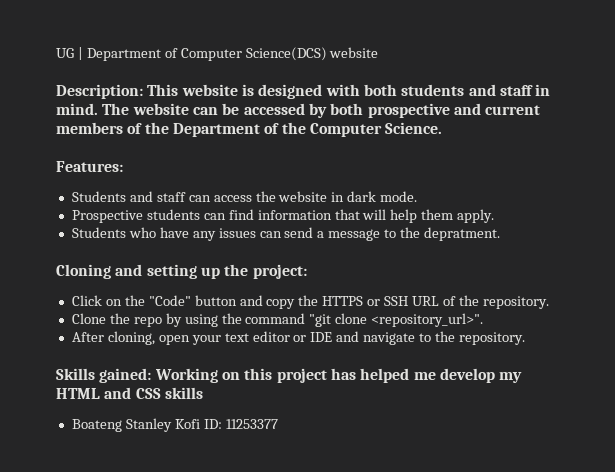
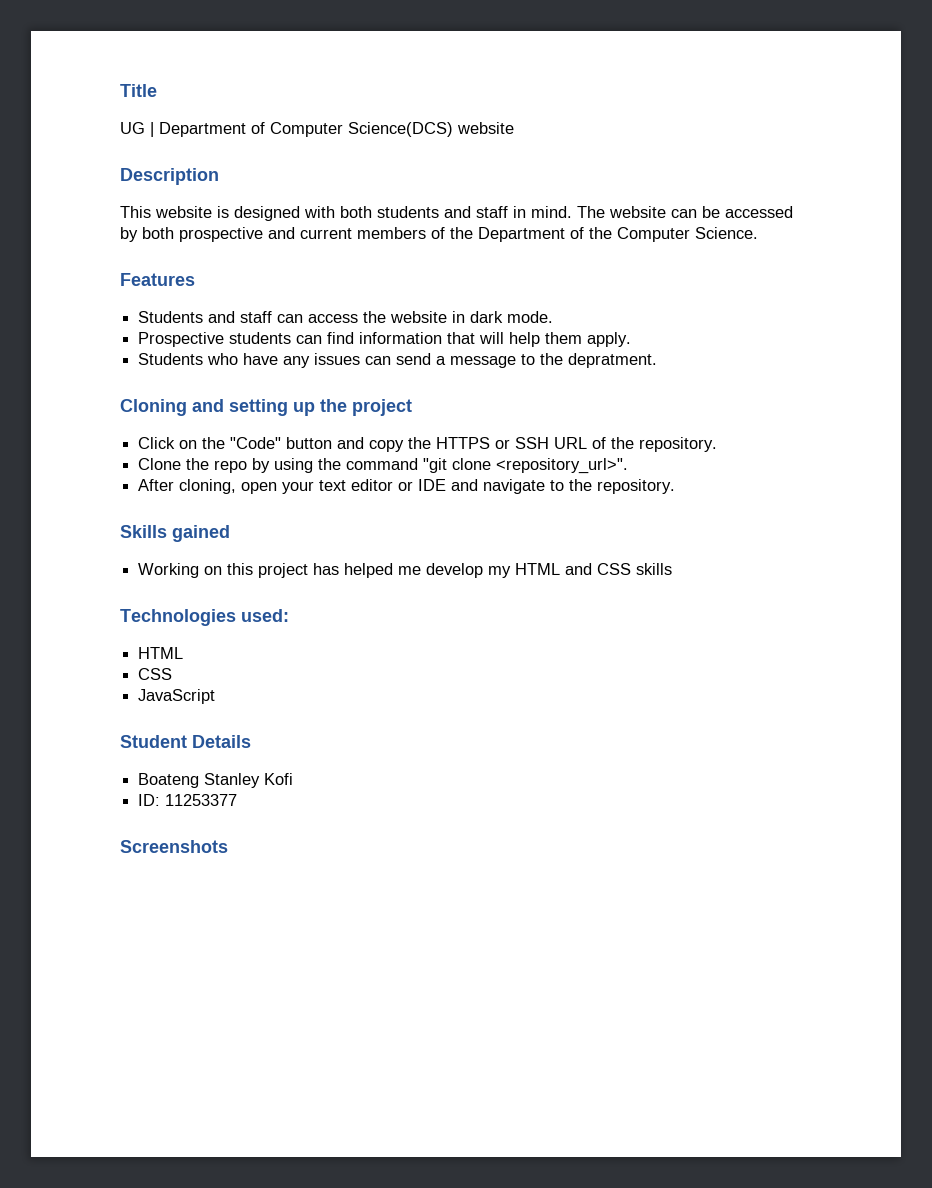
+ Title
- Description: This website is designed with both students and staff in mind.
+ Description
+ This website is designed with both students and staff in mind.
- Features:
+ Features
- Cloning and setting up the project:
+ Cloning and setting up the project
- Skills gained: Working on this project has helped me develop my HTML and CSS skills
+ Skills gained
+ Working on this project has helped me develop my HTML and CSS skills
+ Technologies used:
+ HTML
+ CSS
+ JavaScript
+ Student Details
- Boateng Stanley Kofi ID: 11253377
+ Boateng Stanley Kofi
+ ID: 11253377
+ Screenshots

